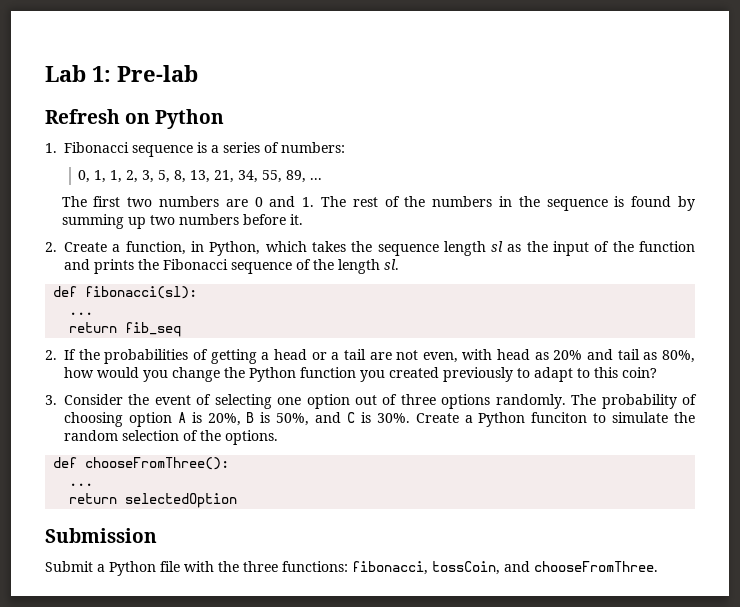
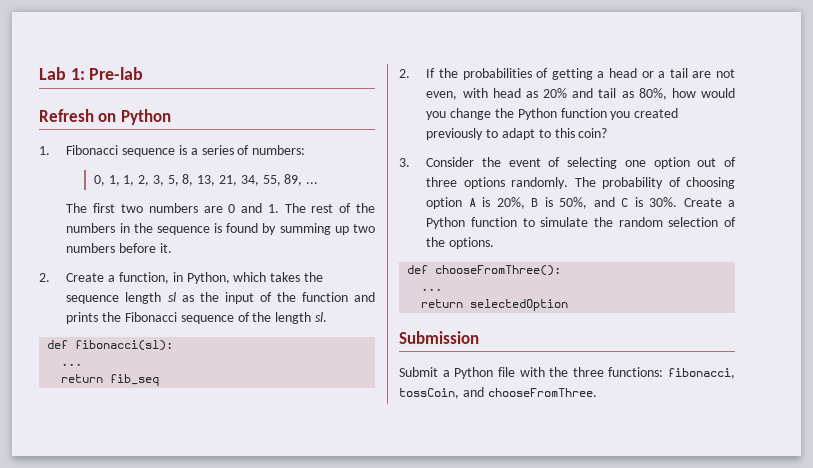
- Create a Python funciton to simulate the random selection of the options.
+ Create a Python function to simulate the random selection of the options.

